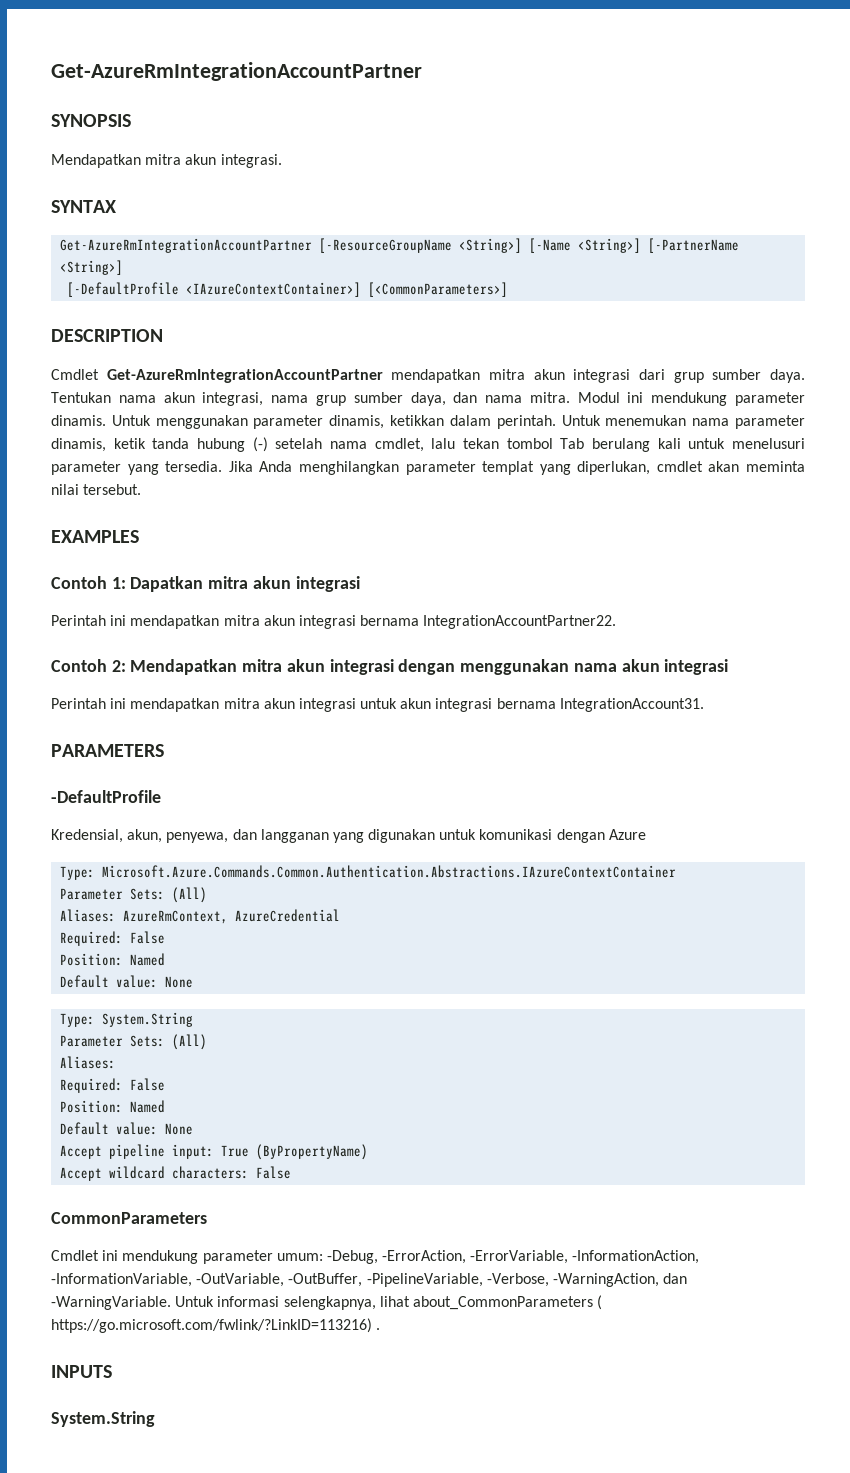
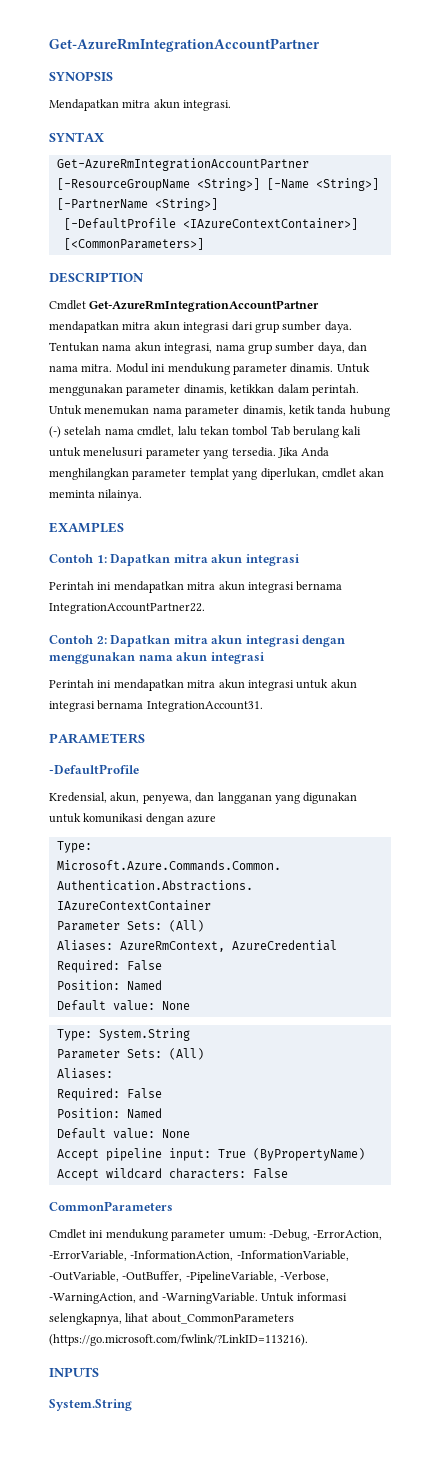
- Jika Anda menghilangkan parameter templat yang diperlukan, cmdlet akan meminta nilai tersebut.
+ Jika Anda menghilangkan parameter templat yang diperlukan, cmdlet akan meminta nilainya.
- Contoh 2: Mendapatkan mitra akun integrasi dengan menggunakan nama akun integrasi
+ Contoh 2: Dapatkan mitra akun integrasi dengan menggunakan nama akun integrasi
- Kredensial, akun, penyewa, dan langganan yang digunakan untuk komunikasi dengan Azure
+ Kredensial, akun, penyewa, dan langganan yang digunakan untuk komunikasi dengan azure
- Cmdlet ini mendukung parameter umum: -Debug, -ErrorAction, -ErrorVariable, -InformationAction, -InformationVariable, -OutVariable, -OutBuffer, -PipelineVariable, -Verbose, -WarningAction, dan -WarningVariable.
+ Cmdlet ini mendukung parameter umum: -Debug, -ErrorAction, -ErrorVariable, -InformationAction, -InformationVariable, -OutVariable, -OutBuffer, -PipelineVariable, -Verbose, -WarningAction, and -WarningVariable.
- Untuk informasi selengkapnya, lihat about_CommonParameters ( https://go.microsoft.com/fwlink/?LinkID=113216) .
+ Untuk informasi selengkapnya, lihat about_CommonParameters (https://go.microsoft.com/fwlink/?LinkID=113216).

